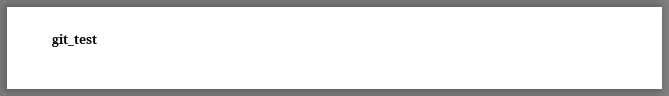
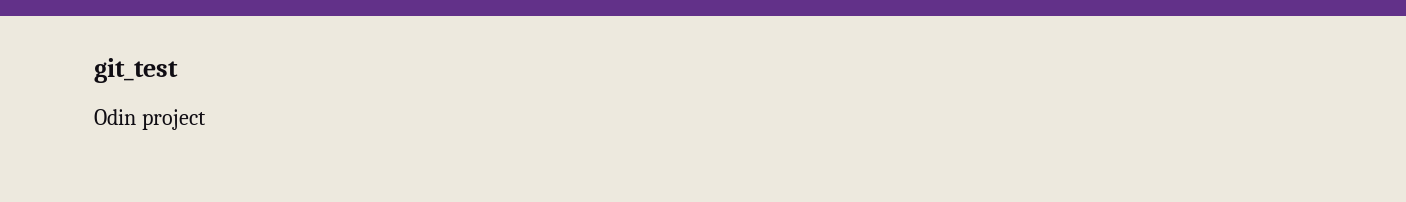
+ Odin project

